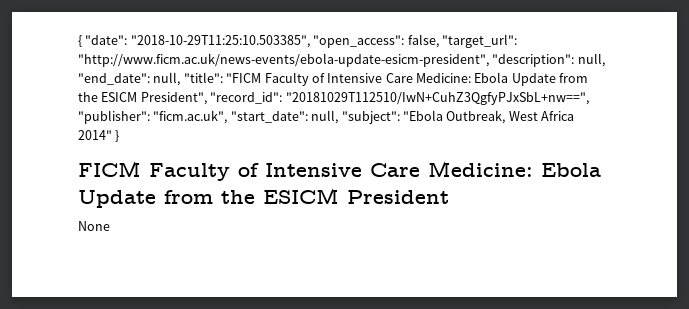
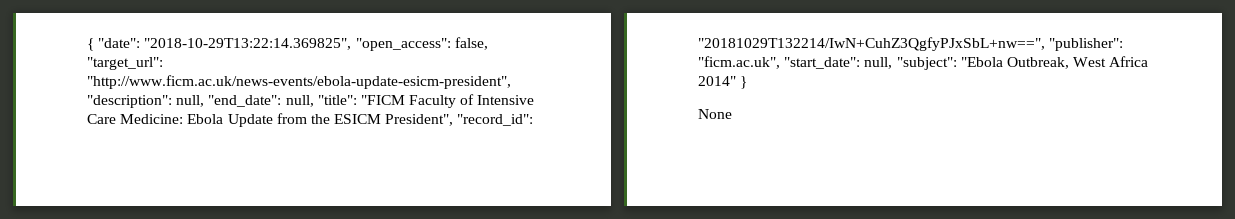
- { "date": "2018-10-29T11:25:10.503385", "open_access": false, "target_url": "http://www.ficm.ac.uk/news-events/ebola-update-esicm-president", "description": null, "end_date": null, "title": "FICM Faculty of Intensive Care Medicine: Ebola Update from the ESICM President", "record_id": "20181029T112510/IwN+CuhZ3QgfyPJxSbL+nw==", "publisher": "ficm.ac.uk", "start_date": null, "subject": "Ebola Outbreak, West Africa 2014" }
+ { "date": "2018-10-29T13:22:14.369825", "open_access": false, "target_url": "http://www.ficm.ac.uk/news-events/ebola-update-esicm-president", "description": null, "end_date": null, "title": "FICM Faculty of Intensive Care Medicine: Ebola Update from the ESICM President", "record_id": "20181029T132214/IwN+CuhZ3QgfyPJxSbL+nw==", "publisher": "ficm.ac.uk", "start_date": null, "subject": "Ebola Outbreak, West Africa 2014" }
- FICM Faculty of Intensive Care Medicine: Ebola Update from the ESICM President

